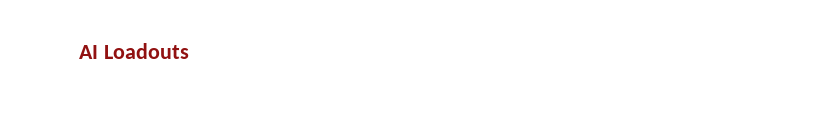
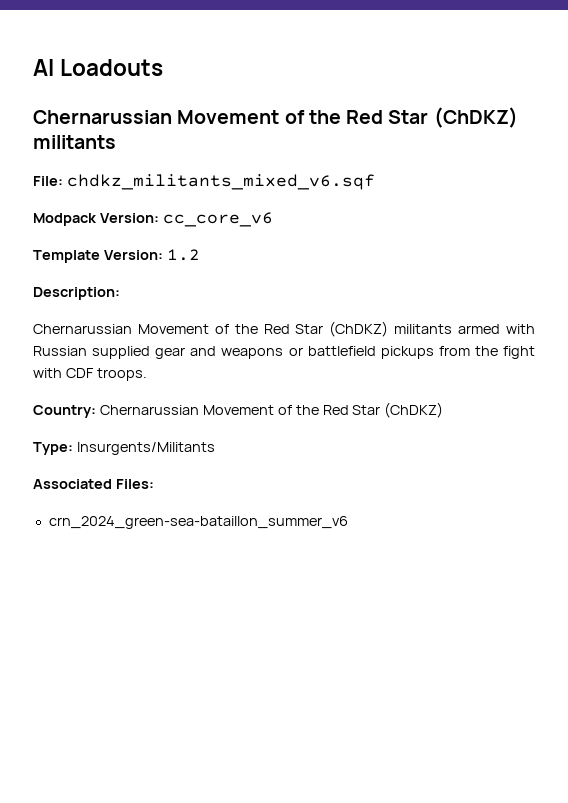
  AI Loadouts
+ Chernarussian Movement of the Red Star (ChDKZ) militants
+ File: chdkz_militants_mixed_v6.sqf
+ Modpack Version: cc_core_v6
+ Template Version: 1.2
+ Description:
+ Chernarussian Movement of the Red Star (ChDKZ) militants armed with Russian supplied gear and weapons or battlefield pickups from the fight with CDF troops.
+ Country: Chernarussian Movement of the Red Star (ChDKZ)
+ Type: Insurgents/Militants
+ Associated Files:
+ crn_2024_green-sea-bataillon_summer_v6

